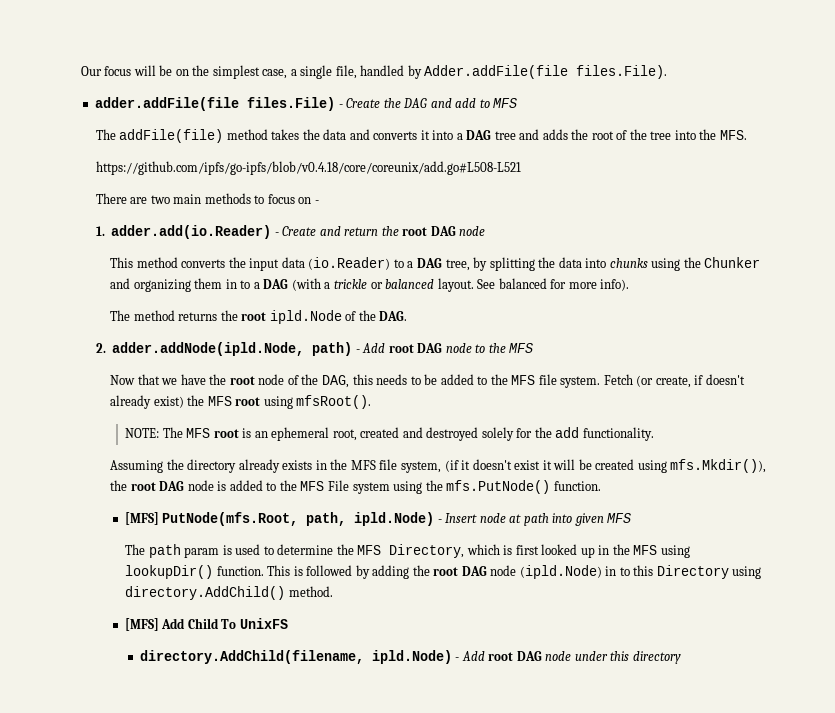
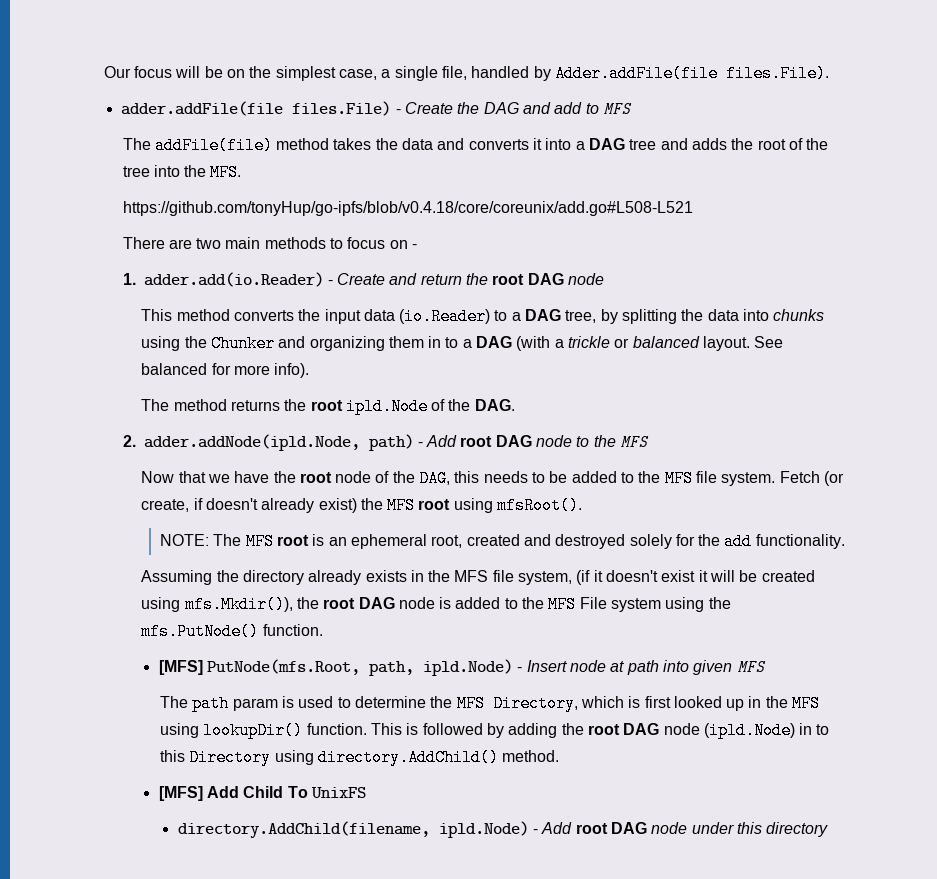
- https://github.com/ipfs/go-ipfs/blob/v0.4.18/core/coreunix/add.go#L508-L521
+ https://github.com/tonyHup/go-ipfs/blob/v0.4.18/core/coreunix/add.go#L508-L521

